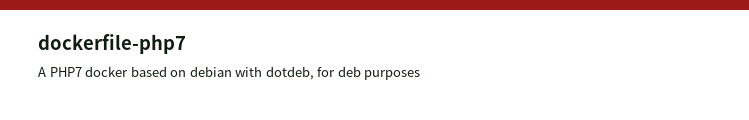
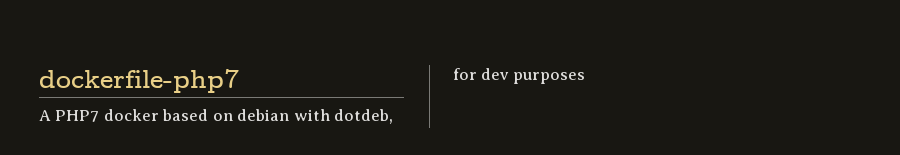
- A PHP7 docker based on debian with dotdeb, for deb purposes
+ A PHP7 docker based on debian with dotdeb, for dev purposes

